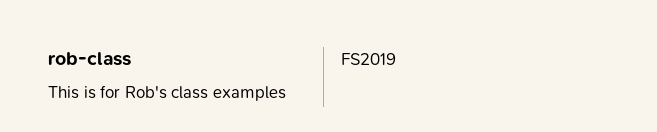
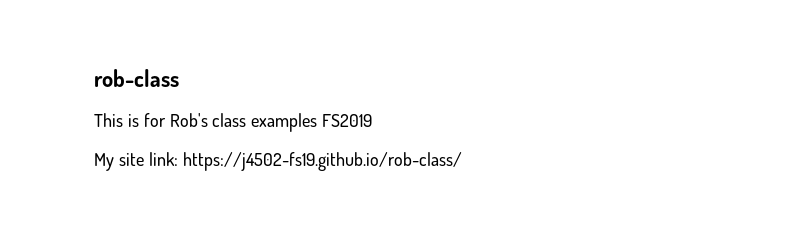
+ My site link: https://j4502-fs19.github.io/rob-class/

